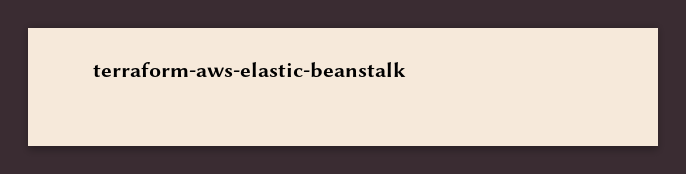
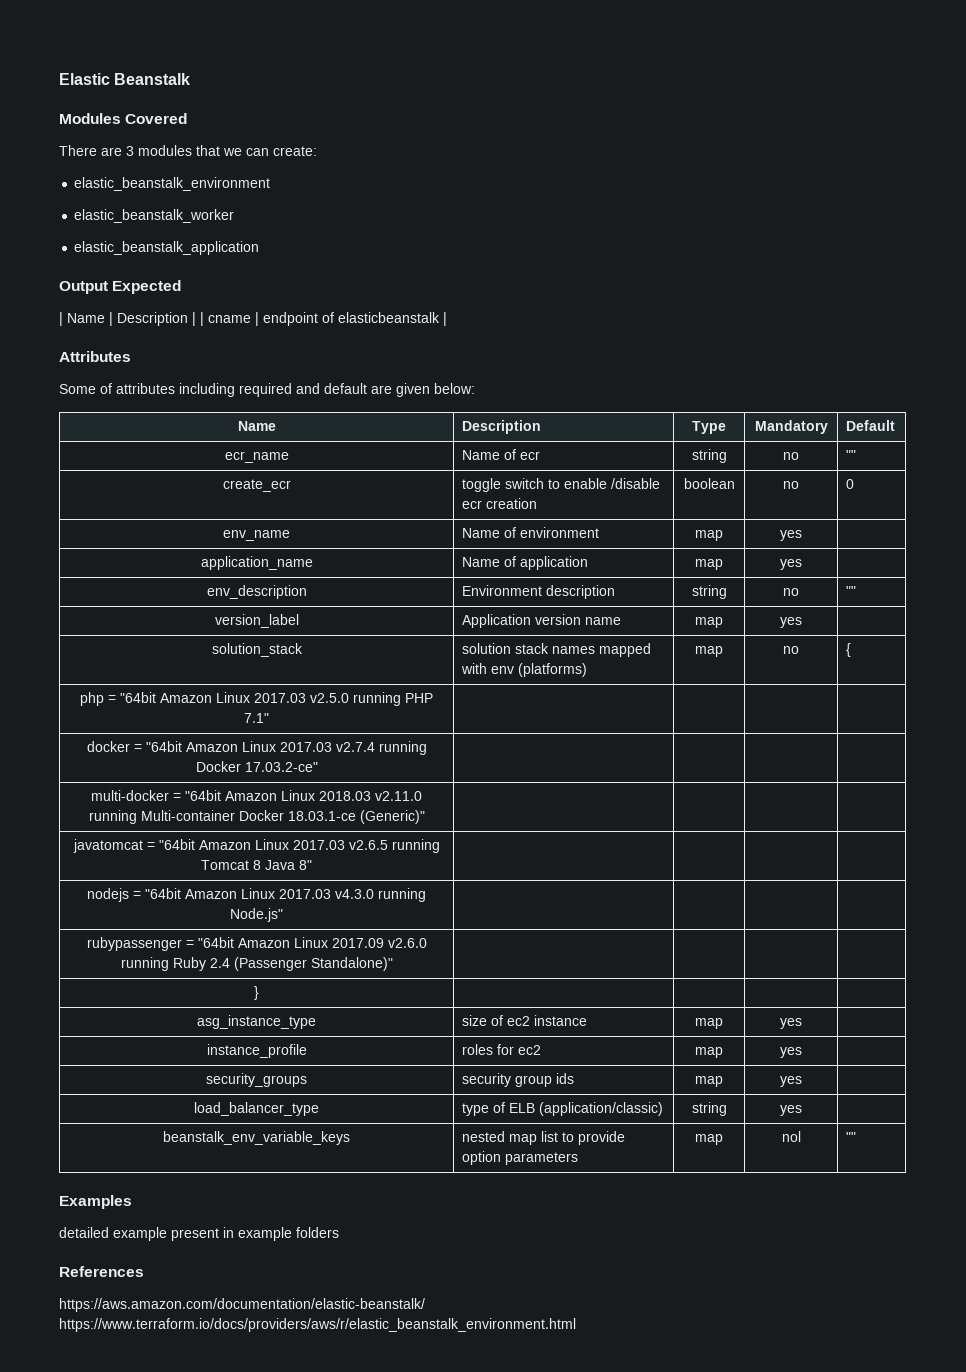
- terraform-aws-elastic-beanstalk
+ Elastic Beanstalk
+ Modules Covered
+ There are 3 modules that we can create:
+ elastic_beanstalk_environment
+ elastic_beanstalk_worker
+ elastic_beanstalk_application
+ Output Expected
+ | Name | Description | | cname | endpoint of elasticbeanstalk |
+ Attributes
+ Some of attributes including required and default are given below:
+ Name | Description | Type | Mandatory | Default
+ ecr_name | Name of ecr | string | no | ""
+ create_ecr | toggle switch to enable /disable ecr creation | boolean | no | 0
+ env_name | Name of environment | map | yes |
+ application_name | Name of application | map | yes |
+ env_description | Environment description | string | no | ""
+ version_label | Application version name | map | yes |
+ solution_stack | solution stack names mapped with env (platforms) | map | no | {
+ php = "64bit Amazon Linux 2017.03 v2.5.0 running PHP 7.1" | | | |
+ docker = "64bit Amazon Linux 2017.03 v2.7.4 running Docker 17.03.2-ce" | | | |
+ multi-docker = "64bit Amazon Linux 2018.03 v2.11.0 running Multi-container Docker 18.03.1-ce (Generic)" | | | |
+ javatomcat = "64bit Amazon Linux 2017.03 v2.6.5 running Tomcat 8 Java 8" | | | |
+ nodejs = "64bit Amazon Linux 2017.03 v4.3.0 running Node.js" | | | |
+ rubypassenger = "64bit Amazon Linux 2017.09 v2.6.0 running Ruby 2.4 (Passenger Standalone)" | | | |
+ } | | | |
+ asg_instance_type | size of ec2 instance | map | yes |
+ instance_profile | roles for ec2 | map | yes |
+ security_groups | security group ids | map | yes |
+ load_balancer_type | type of ELB (application/classic) | string | yes |
+ beanstalk_env_variable_keys | nested map list to provide option parameters | map | nol | ""
+ Examples
+ detailed example present in example folders
+ References
+ https://aws.amazon.com/documentation/elastic-beanstalk/ https://www.terraform.io/docs/providers/aws/r/elastic_beanstalk_environment.html

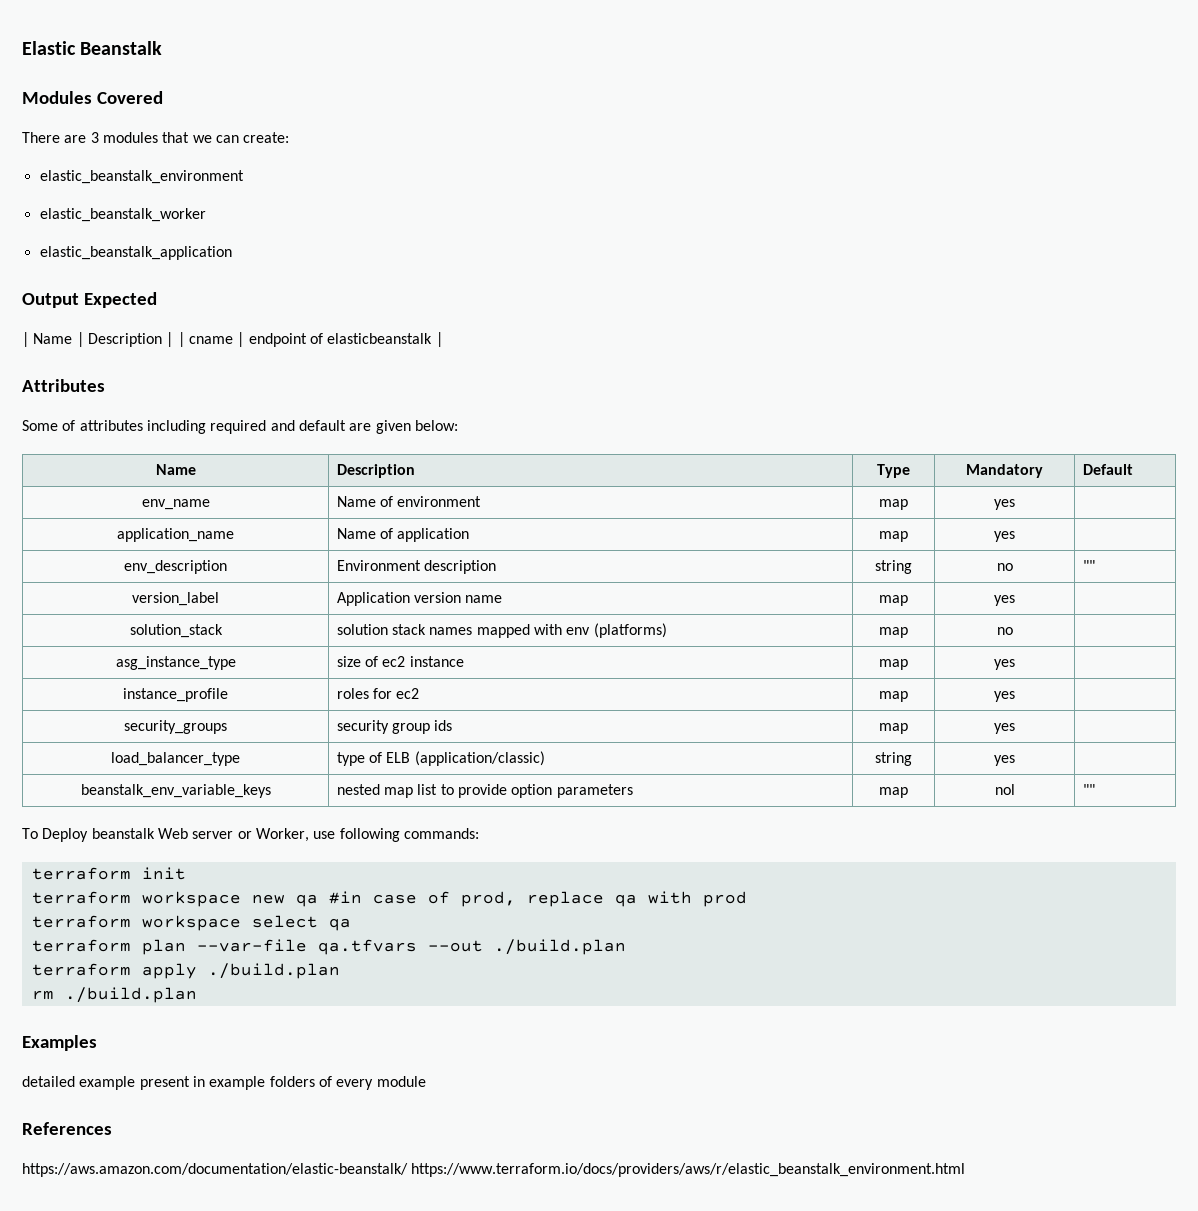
- ecr_name | Name of ecr | string | no | ""
- create_ecr | toggle switch to enable /disable ecr creation | boolean | no | 0
- solution_stack | solution stack names mapped with env (platforms) | map | no | {
- php = "64bit Amazon Linux 2017.03 v2.5.0 running PHP 7.1" | | | |
- docker = "64bit Amazon Linux 2017.03 v2.7.4 running Docker 17.03.2-ce" | | | |
- multi-docker = "64bit Amazon Linux 2018.03 v2.11.0 running Multi-container Docker 18.03.1-ce (Generic)" | | | |
- javatomcat = "64bit Amazon Linux 2017.03 v2.6.5 running Tomcat 8 Java 8" | | | |
- nodejs = "64bit Amazon Linux 2017.03 v4.3.0 running Node.js" | | | |
- rubypassenger = "64bit Amazon Linux 2017.09 v2.6.0 running Ruby 2.4 (Passenger Standalone)" | | | |
- } | | | |
+ solution_stack | solution stack names mapped with env (platforms) | map | no |
+ To Deploy beanstalk Web server or Worker, use following commands:
+ terraform init
+ terraform workspace new qa #in case of prod, replace qa with prod
+ terraform workspace select qa
+ terraform plan --var-file qa.tfvars --out ./build.plan
+ terraform apply ./build.plan
+ rm ./build.plan
- detailed example present in example folders
+ detailed example present in example folders of every module

